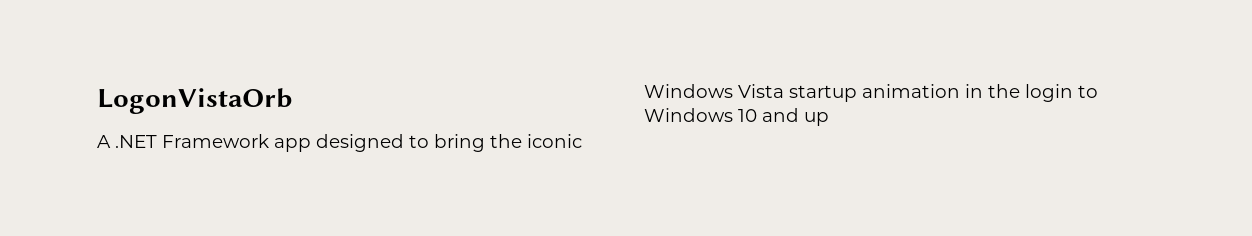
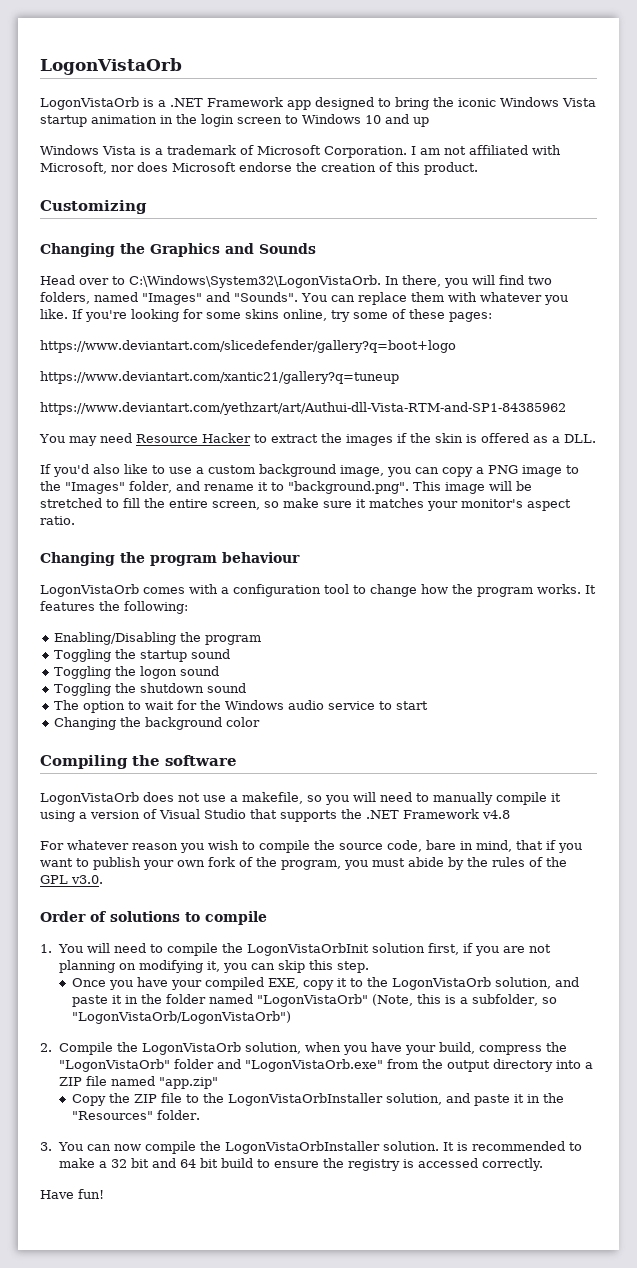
- A .NET Framework app designed to bring the iconic Windows Vista startup animation in the login to Windows 10 and up
+ LogonVistaOrb is a .NET Framework app designed to bring the iconic Windows Vista startup animation in the login screen to Windows 10 and up
+ Windows Vista is a trademark of Microsoft Corporation. I am not affiliated with Microsoft, nor does Microsoft endorse the creation of this product.
+ Customizing
+ Changing the Graphics and Sounds
+ Head over to C:\Windows\System32\LogonVistaOrb. In there, you will find two folders, named "Images" and "Sounds". You can replace them with whatever you like. If you're looking for some skins online, try some of these pages:
+ https://www.deviantart.com/slicedefender/gallery?q=boot+logo
+ https://www.deviantart.com/xantic21/gallery?q=tuneup
+ https://www.deviantart.com/yethzart/art/Authui-dll-Vista-RTM-and-SP1-84385962
+ You may need Resource Hacker to extract the images if the skin is offered as a DLL.
+ If you'd also like to use a custom background image, you can copy a PNG image to the "Images" folder, and rename it to "background.png". This image will be stretched to fill the entire screen, so make sure it matches your monitor's aspect ratio.
+ Changing the program behaviour
+ LogonVistaOrb comes with a configuration tool to change how the program works. It features the following:
+ Enabling/Disabling the program
+ Toggling the startup sound
+ Toggling the logon sound
+ Toggling the shutdown sound
+ The option to wait for the Windows audio service to start
+ Changing the background color
+ Compiling the software
+ LogonVistaOrb does not use a makefile, so you will need to manually compile it using a version of Visual Studio that supports the .NET Framework v4.8
+ For whatever reason you wish to compile the source code, bare in mind, that if you want to publish your own fork of the program, you must abide by the rules of the GPL v3.0.
+ Order of solutions to compile
+ 1. You will need to compile the LogonVistaOrbInit solution first, if you are not planning on modifying it, you can skip this step.
+ Once you have your compiled EXE, copy it to the LogonVistaOrb solution, and paste it in the folder named "LogonVistaOrb" (Note, this is a subfolder, so "LogonVistaOrb/LogonVistaOrb")
+ 2. Compile the LogonVistaOrb solution, when you have your build, compress the "LogonVistaOrb" folder and "LogonVistaOrb.exe" from the output directory into a ZIP file named "app.zip"
+ Copy the ZIP file to the LogonVistaOrbInstaller solution, and paste it in the "Resources" folder.
+ 3. You can now compile the LogonVistaOrbInstaller solution. It is recommended to make a 32 bit and 64 bit build to ensure the registry is accessed correctly.
+ Have fun!

